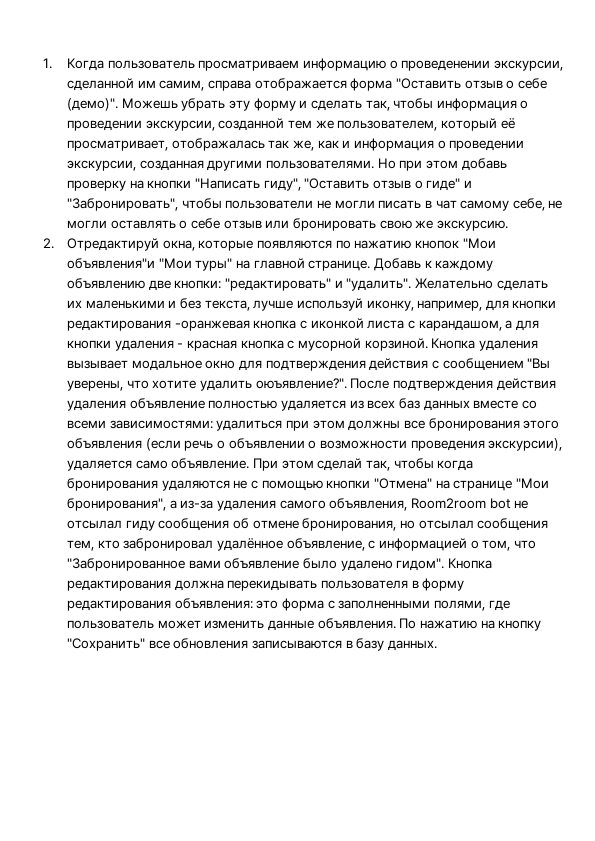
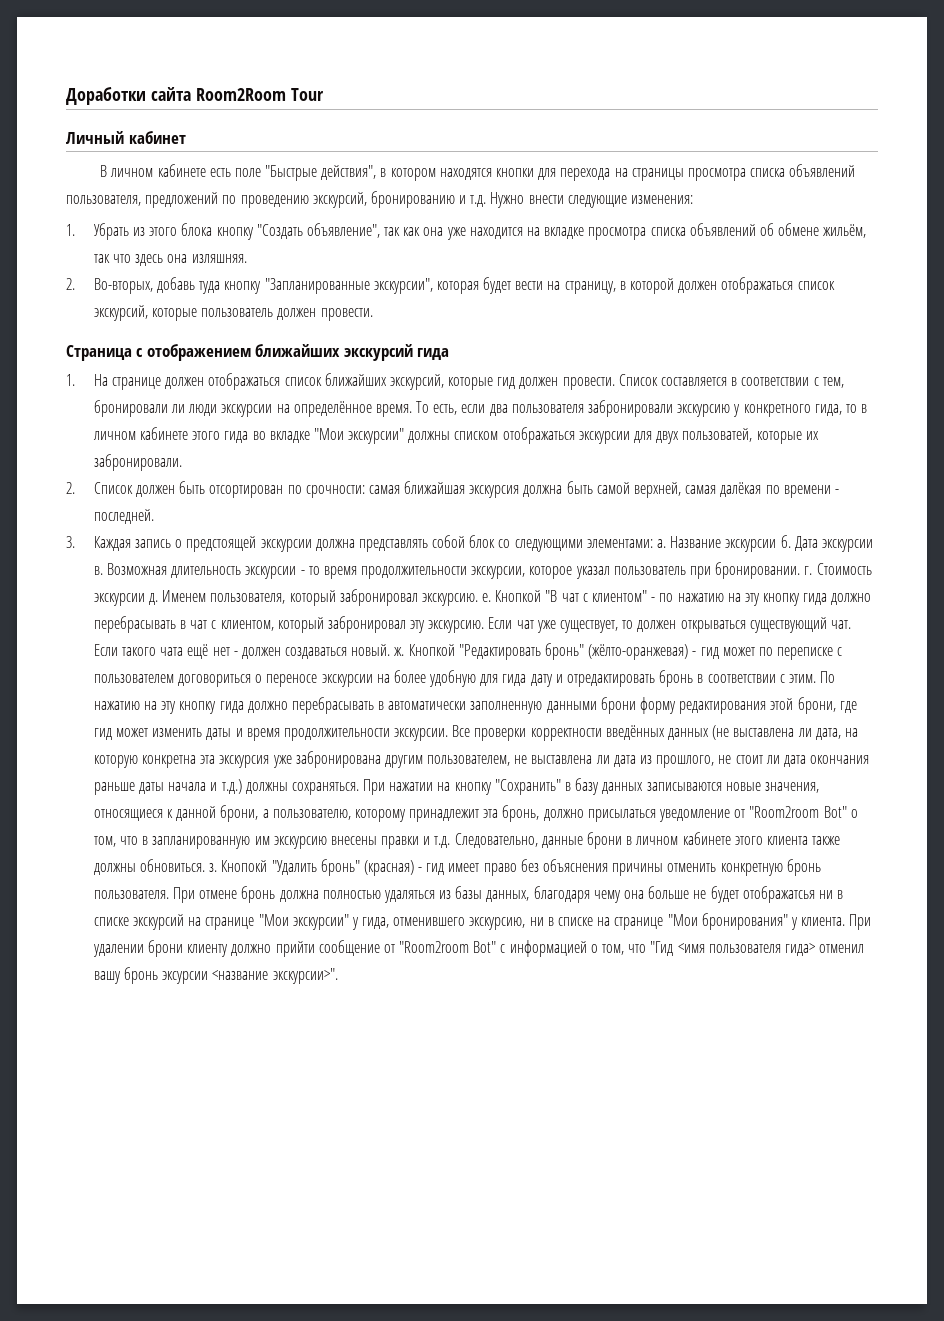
- 1. Когда пользователь просматриваем информацию о проведенении экскурсии, сделанной им самим, справа отображается форма "Оставить отзыв о себе (демо)". Можешь убрать эту форму и сделать так, чтобы информация о проведении экскурсии, созданной тем же пользователем, который её просматривает, отображалась так же, как и информация о проведении экскурсии, созданная другими пользователями. Но при этом добавь проверку на кнопки "Написать гиду", "Оставить отзыв о гиде" и "Забронировать", чтобы пользователи не могли писать в чат самому себе, не могли оставлять о себе отзыв или бронировать свою же экскурсию.
- 2. Отредактируй окна, которые появляются по нажатию кнопок "Мои объявления"и "Мои туры" на главной странице. Добавь к каждому объявлению две кнопки: "редактировать" и "удалить". Желательно сделать их маленькими и без текста, лучше используй иконку, например, для кнопки редактирования -оранжевая кнопка с иконкой листа с карандашом, а для кнопки удаления - красная кнопка с мусорной корзиной. Кнопка удаления вызывает модальное окно для подтверждения действия с сообщением "Вы уверены, что хотите удалить оюъявление?". После подтверждения действия удаления объявление полностью удаляется из всех баз данных вместе со всеми зависимостями: удалиться при этом должны все бронирования этого объявления (если речь о объявлении о возможности проведения экскурсии), удаляется само объявление. При этом сделай так, чтобы когда бронирования удаляются не с помощью кнопки "Отмена" на странице "Мои бронирования", а из-за удаления самого объявления, Room2room bot не отсылал гиду сообщения об отмене бронирования, но отсылал сообщения тем, кто забронировал удалённое объявление, с информацией о том, что "Забронированное вами объявление было удалено гидом". Кнопка редактирования должна перекидывать пользователя в форму редактирования объявления: это форма с заполненными полями, где пользователь может изменить данные объявления. По нажатию на кнопку "Сохранить" все обновления записываются в базу данных.
+ Доработки сайта Room2Room Tour
+ Личный кабинет
+ В личном кабинете есть поле "Быстрые действия", в котором находятся кнопки для перехода на страницы просмотра списка объявлений пользователя, предложений по проведению экскурсий, бронированию и т.д. Нужно внести следующие изменения:
+ 1. Убрать из этого блока кнопку "Создать объявление", так как она уже находится на вкладке просмотра списка объявлений об обмене жильём, так что здесь она изляшняя.
+ 2. Во-вторых, добавь туда кнопку "Запланированные экскурсии", которая будет вести на страницу, в которой должен отображаться список экскурсий, которые пользователь должен провести.
+ Страница с отображением ближайших экскурсий гида
+ 1. На странице должен отображаться список ближайших экскурсий, которые гид должен провести. Список составляется в соответствии с тем, бронировали ли люди экскурсии на определённое время. То есть, если два пользователя забронировали экскурсию у конкретного гида, то в личном кабинете этого гида во вкладке "Мои экскурсии" должны списком отображаться экскурсии для двух пользоватей, которые их забронировали.
+ 2. Список должен быть отсортирован по срочности: самая ближайшая экскурсия должна быть самой верхней, самая далёкая по времени - последней.
+ 3. Каждая запись о предстоящей экскурсии должна представлять собой блок со следующими элементами: а. Название экскурсии б. Дата экскурсии в. Возможная длительность экскурсии - то время продолжительности экскурсии, которое указал пользователь при бронировании. г. Стоимость экскурсии д. Именем пользователя, который забронировал экскурсию. е. Кнопкой "В чат с клиентом" - по нажатию на эту кнопку гида должно перебрасывать в чат с клиентом, который забронировал эту экскурсию. Если чат уже существует, то должен открываться существующий чат. Если такого чата ещё нет - должен создаваться новый. ж. Кнопкой "Редактировать бронь" (жёлто-оранжевая) - гид может по переписке с пользователем договориться о переносе экскурсии на более удобную для гида дату и отредактировать бронь в соответствии с этим. По нажатию на эту кнопку гида должно перебрасывать в автоматически заполненную данными брони форму редактирования этой брони, где гид может изменить даты и время продолжительности экскурсии. Все проверки корректности введённых данных (не выставлена ли дата, на которую конкретна эта экскурсия уже забронирована другим пользователем, не выставлена ли дата из прошлого, не стоит ли дата окончания раньше даты начала и т.д.) должны сохраняться. При нажатии на кнопку "Сохранить" в базу данных записываются новые значения, относящиеся к данной брони, а пользователю, которому принадлежит эта бронь, должно присылаться уведомление от "Room2room Bot" о том, что в запланированную им экскурсию внесены правки и т.д. Следовательно, данные брони в личном кабинете этого клиента также должны обновиться. з. Кнопокй "Удалить бронь" (красная) - гид имеет право без объяснения причины отменить конкретную бронь пользователя. При отмене бронь должна полностью удаляться из базы данных, благодаря чему она больше не будет отображатсья ни в списке экскурсий на странице "Мои экскурсии" у гида, отменившего экскурсию, ни в списке на странице "Мои бронирования" у клиента. При удалении брони клиенту должно прийти сообщение от "Room2room Bot" с информацией о том, что "Гид <имя пользователя гида> отменил вашу бронь эксурсии <название экскурсии>".

